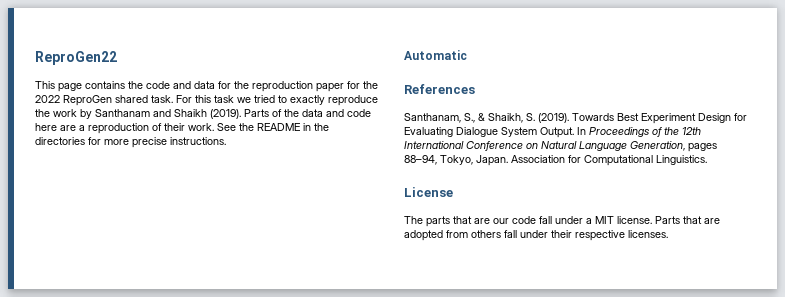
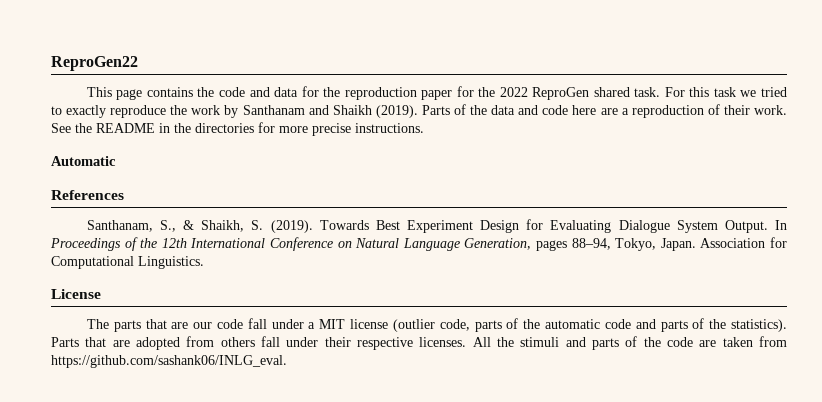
- The parts that are our code fall under a MIT license.
+ The parts that are our code fall under a MIT license (outlier code, parts of the automatic code and parts of the statistics).
+ All the stimuli and parts of the code are taken from https://github.com/sashank06/INLG_eval.

